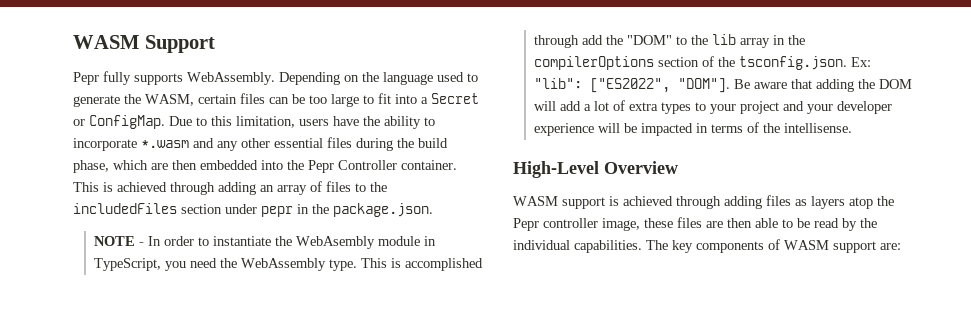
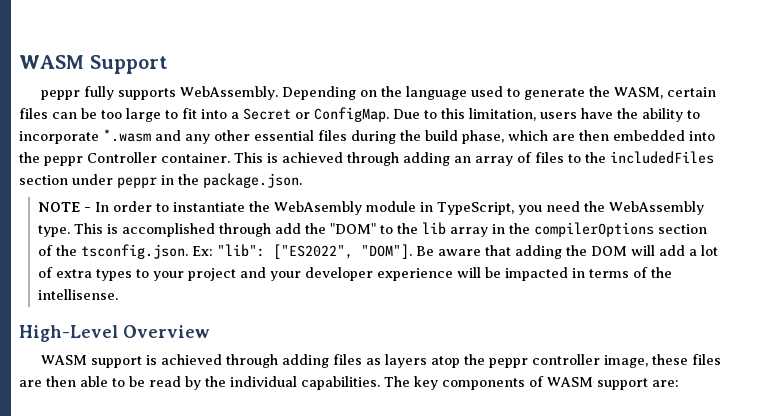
- Pepr fully supports WebAssembly.
+ peppr fully supports WebAssembly.
- Due to this limitation, users have the ability to incorporate *.wasm and any other essential files during the build phase, which are then embedded into the Pepr Controller container.
+ Due to this limitation, users have the ability to incorporate *.wasm and any other essential files during the build phase, which are then embedded into the peppr Controller container.
- This is achieved through adding an array of files to the includedFiles section under pepr in the package.json.
+ This is achieved through adding an array of files to the includedFiles section under peppr in the package.json.
- WASM support is achieved through adding files as layers atop the Pepr controller image, these files are then able to be read by the individual capabilities.
+ WASM support is achieved through adding files as layers atop the peppr controller image, these files are then able to be read by the individual capabilities.

